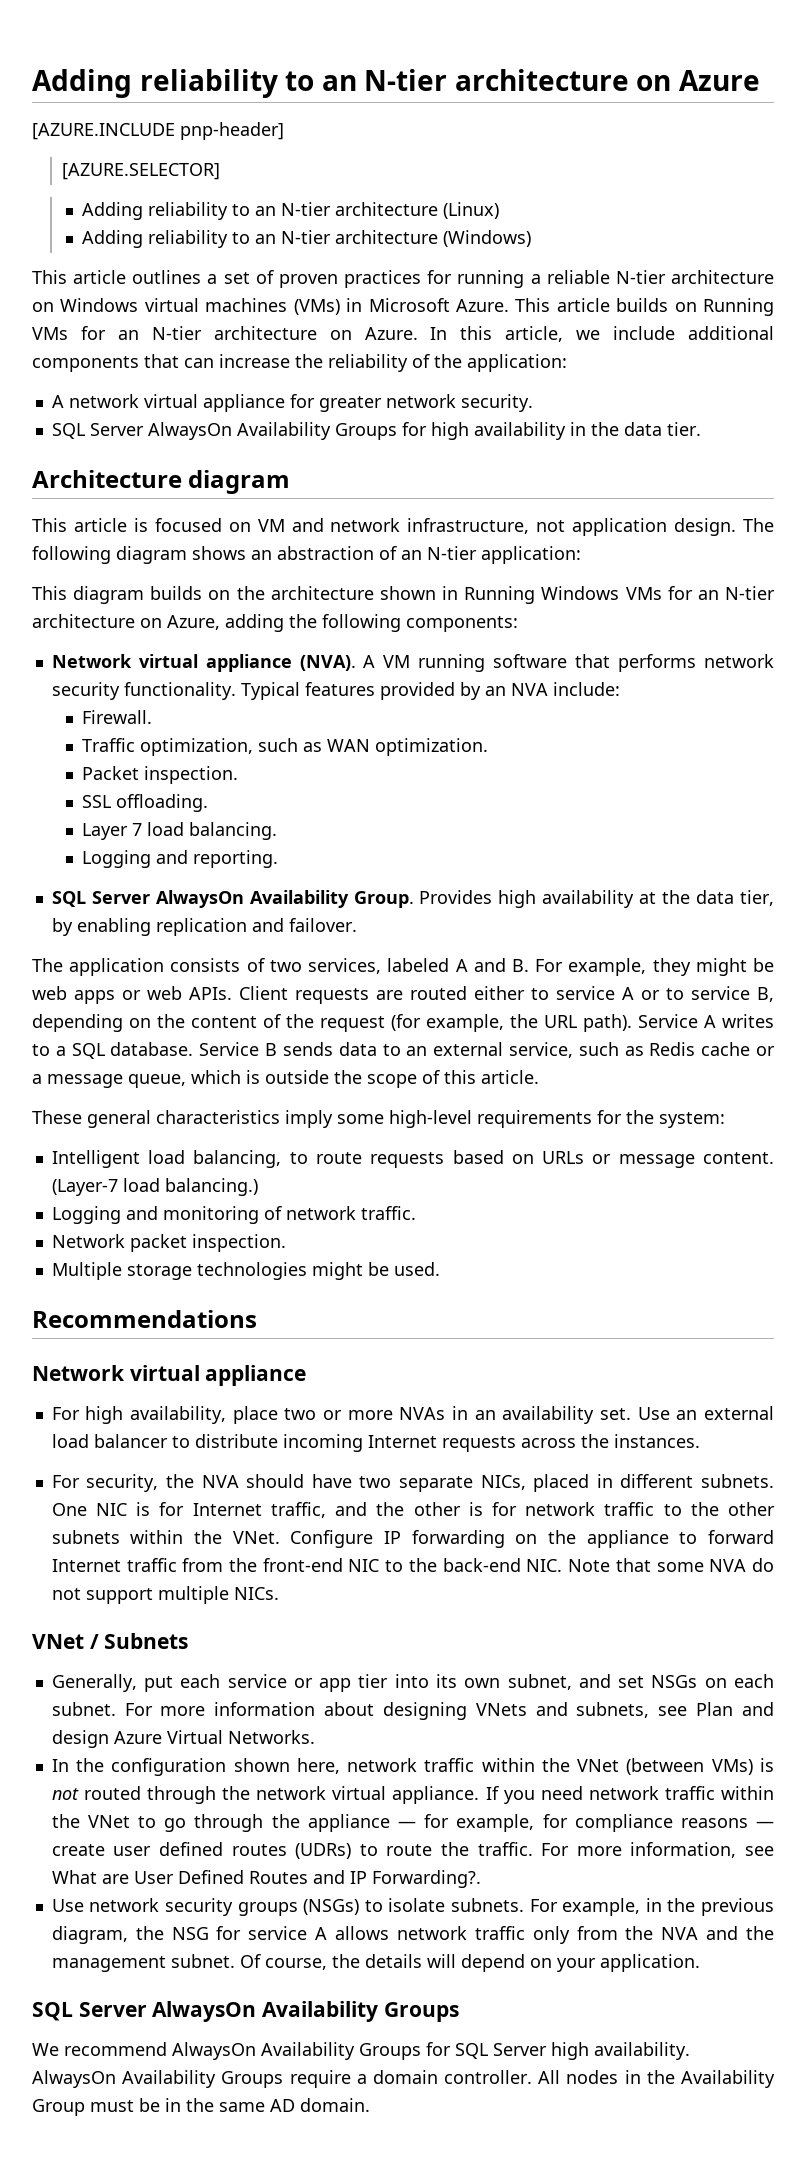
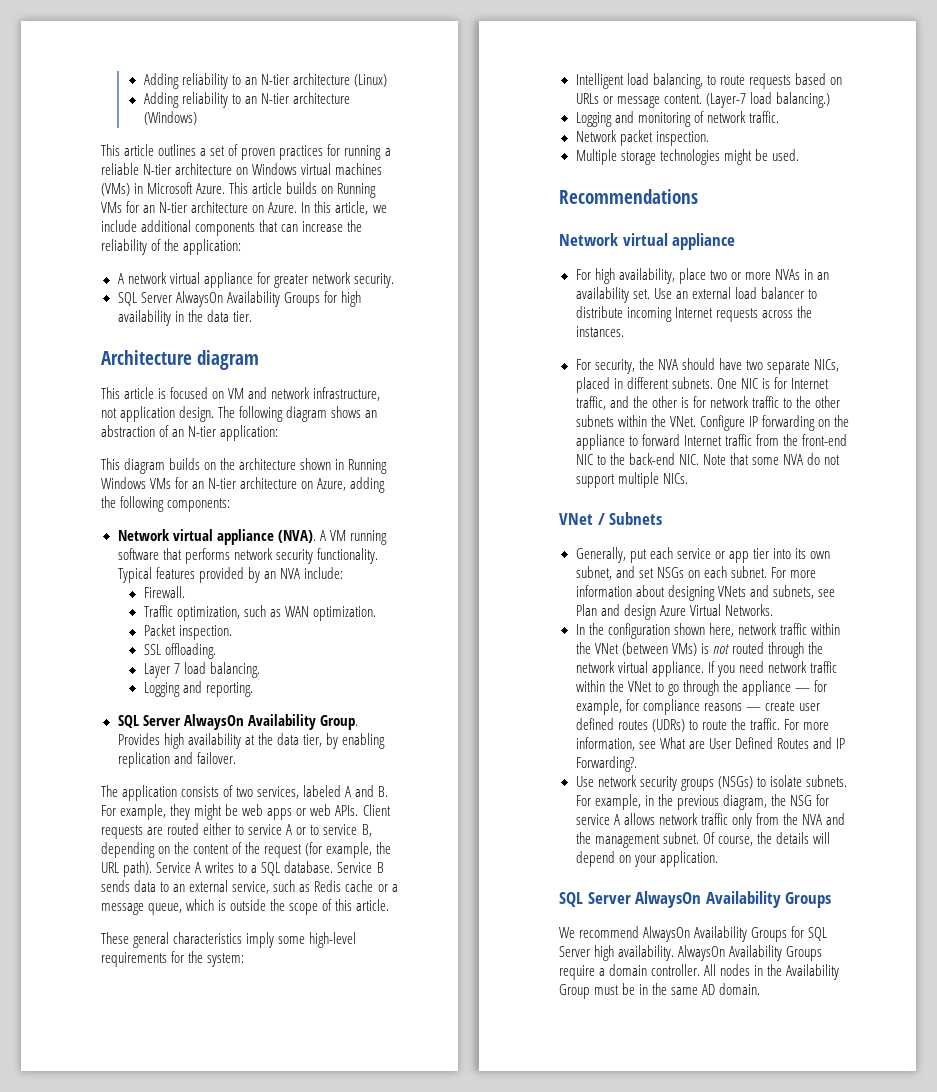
- Adding reliability to an N-tier architecture on Azure
- [AZURE.INCLUDE pnp-header]
- [AZURE.SELECTOR]

